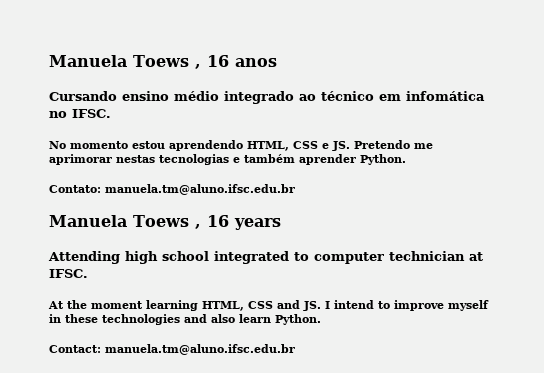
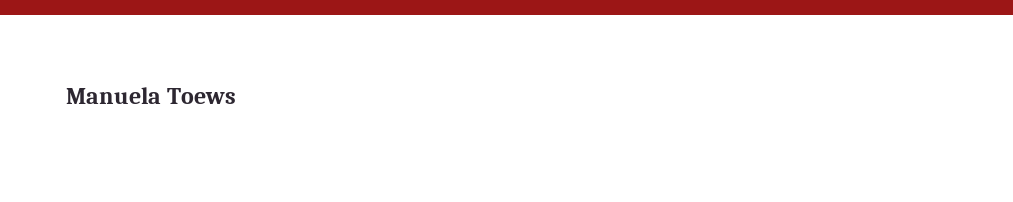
- Manuela Toews , 16 anos
- Cursando ensino médio integrado ao técnico em infomática no IFSC.
- No momento estou aprendendo HTML, CSS e JS. Pretendo me aprimorar nestas tecnologias e também aprender Python.
- Contato: manuela.tm@aluno.ifsc.edu.br
- Manuela Toews , 16 years
- Attending high school integrated to computer technician at IFSC.
- At the moment learning HTML, CSS and JS. I intend to improve myself in these technologies and also learn Python.
- Contact: manuela.tm@aluno.ifsc.edu.br
+ Manuela Toews

